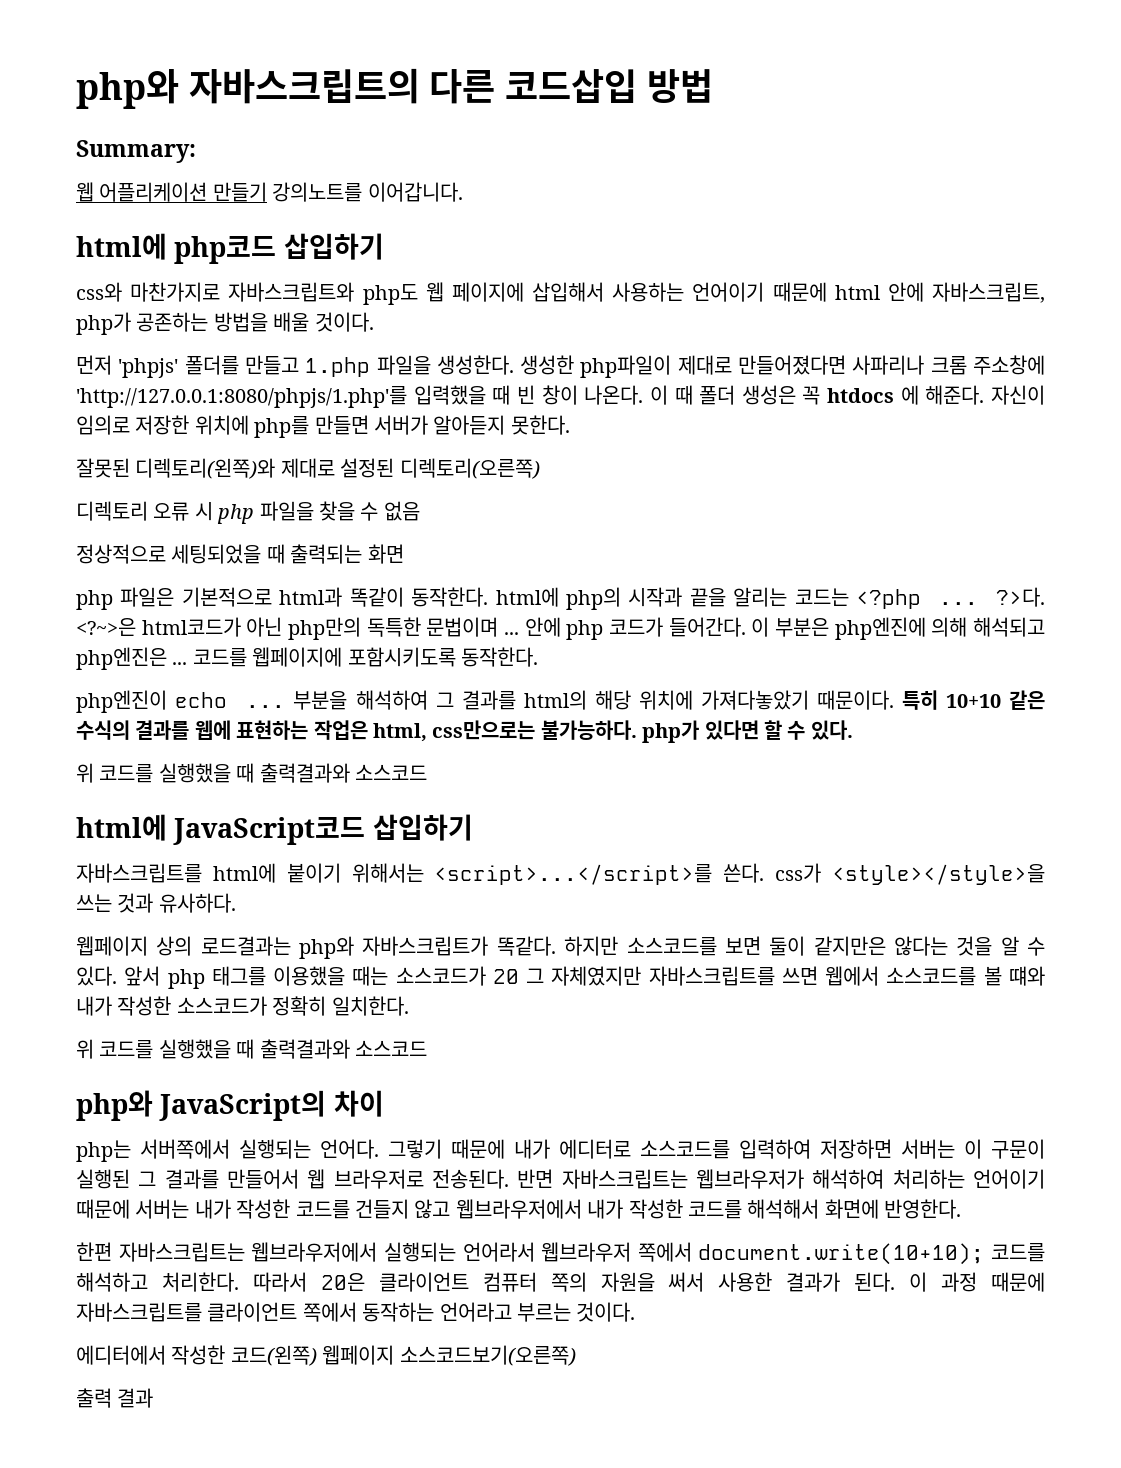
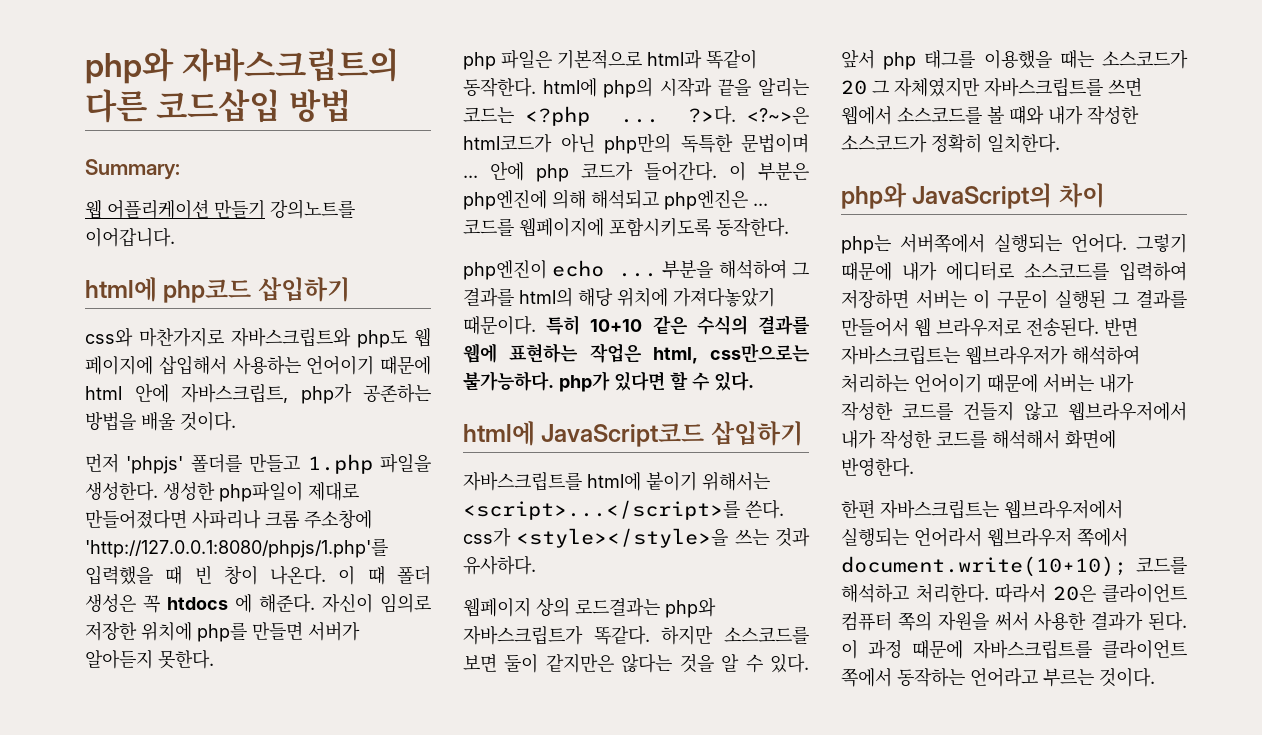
- 잘못된 디렉토리(왼쪽)와 제대로 설정된 디렉토리(오른쪽)
- 디렉토리 오류 시 php 파일을 찾을 수 없음
- 정상적으로 세팅되었을 때 출력되는 화면
  특히 10+10 같은 수식의 결과를 웹에 표현하는 작업은 html, css만으로는 불가능하다. php가 있다면 할 수 있다.
- 위 코드를 실행했을 때 출력결과와 소스코드
  앞서 php 태그를 이용했을 때는 소스코드가 20 그 자체였지만 자바스크립트를 쓰면 웹에서 소스코드를 볼 떄와 내가 작성한 소스코드가 정확히 일치한다.
- 위 코드를 실행했을 때 출력결과와 소스코드
- 에디터에서 작성한 코드(왼쪽) 웹페이지 소스코드보기(오른쪽)
- 출력 결과

